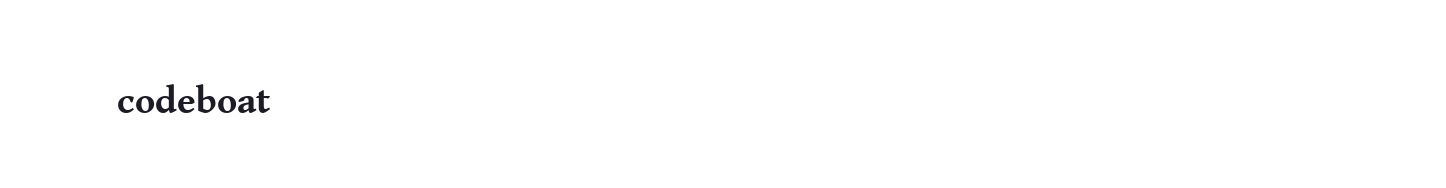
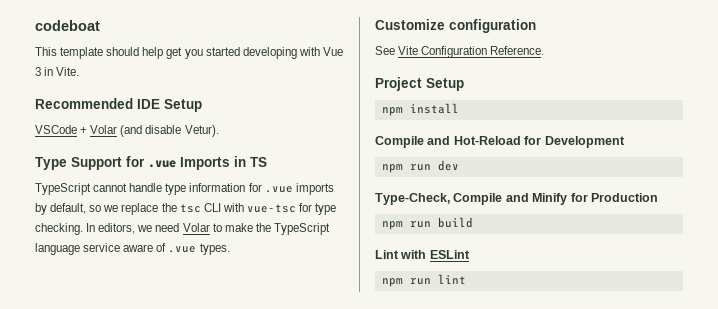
+ This template should help get you started developing with Vue 3 in Vite.
+ Recommended IDE Setup
+ VSCode + Volar (and disable Vetur).
+ Type Support for .vue Imports in TS
+ TypeScript cannot handle type information for .vue imports by default, so we replace the tsc CLI with vue-tsc for type checking. In editors, we need Volar to make the TypeScript language service aware of .vue types.
+ Customize configuration
+ See Vite Configuration Reference.
+ Project Setup
+ npm install
+ Compile and Hot-Reload for Development
+ npm run dev
+ Type-Check, Compile and Minify for Production
+ npm run build
+ Lint with ESLint
+ npm run lint

